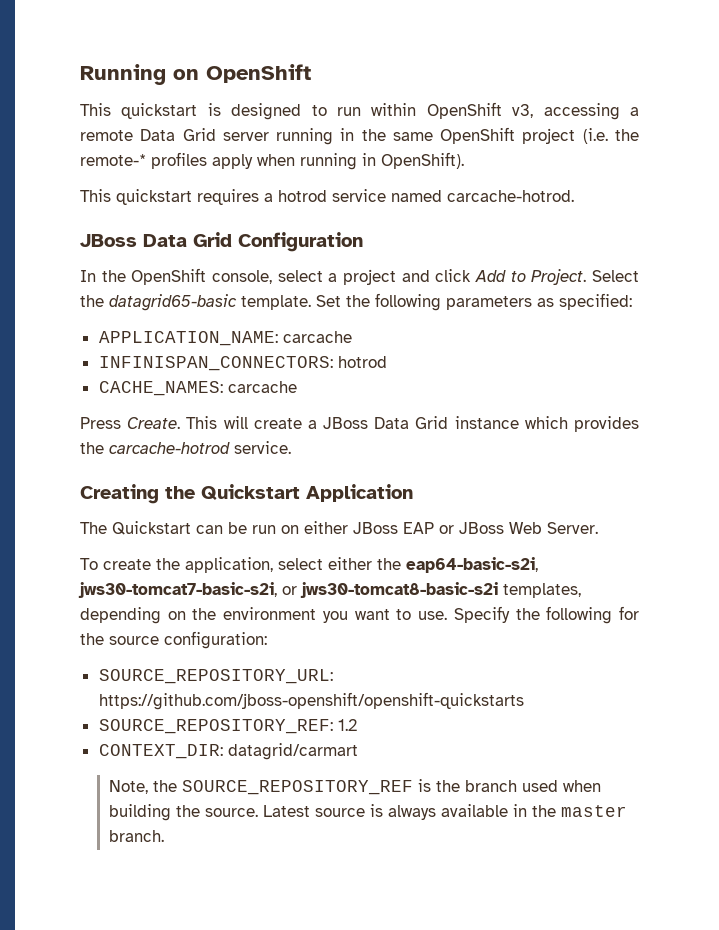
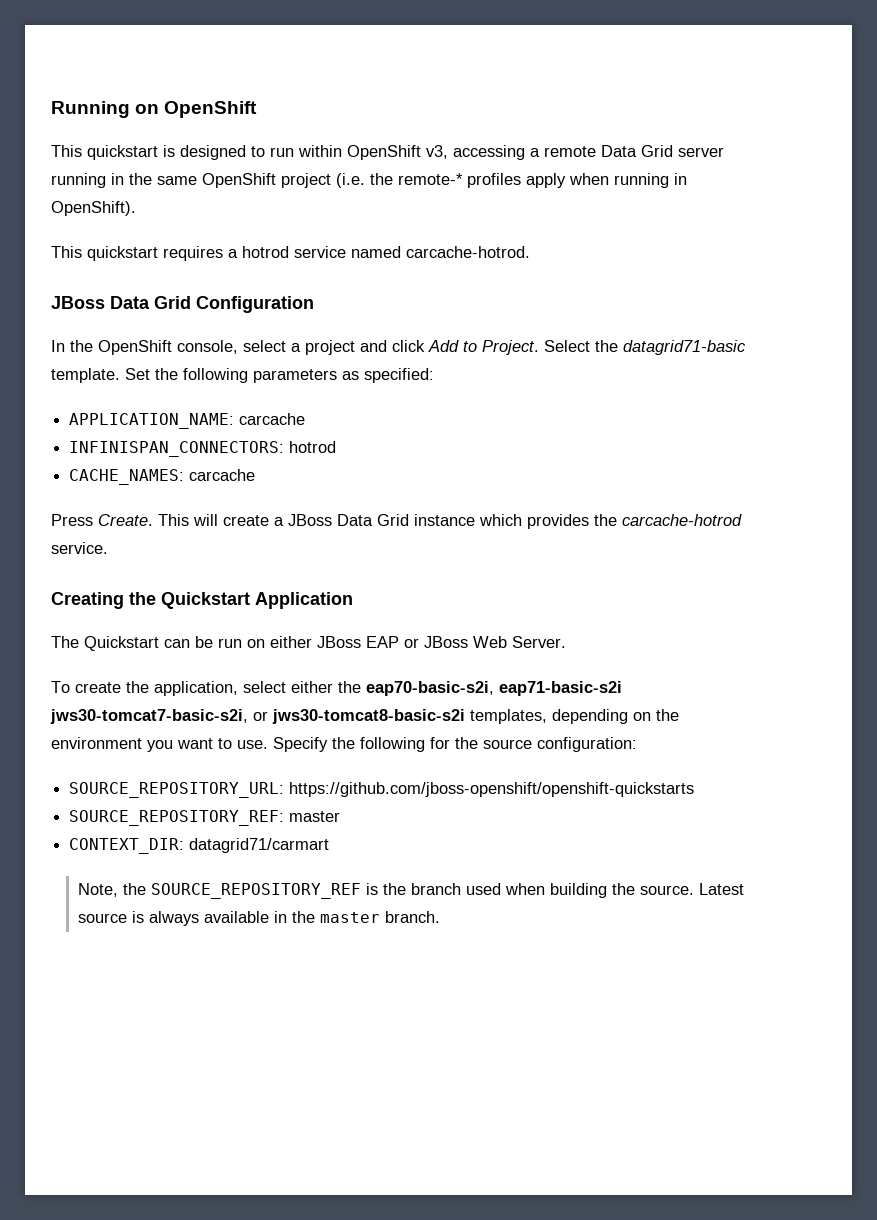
- Select the datagrid65-basic template.
+ Select the datagrid71-basic template.
- To create the application, select either the eap64-basic-s2i, jws30-tomcat7-basic-s2i, or jws30-tomcat8-basic-s2i templates, depending on the environment you want to use.
+ To create the application, select either the eap70-basic-s2i, eap71-basic-s2i jws30-tomcat7-basic-s2i, or jws30-tomcat8-basic-s2i templates, depending on the environment you want to use.
- SOURCE_REPOSITORY_REF: 1.2
+ SOURCE_REPOSITORY_REF: master
- CONTEXT_DIR: datagrid/carmart
+ CONTEXT_DIR: datagrid71/carmart

